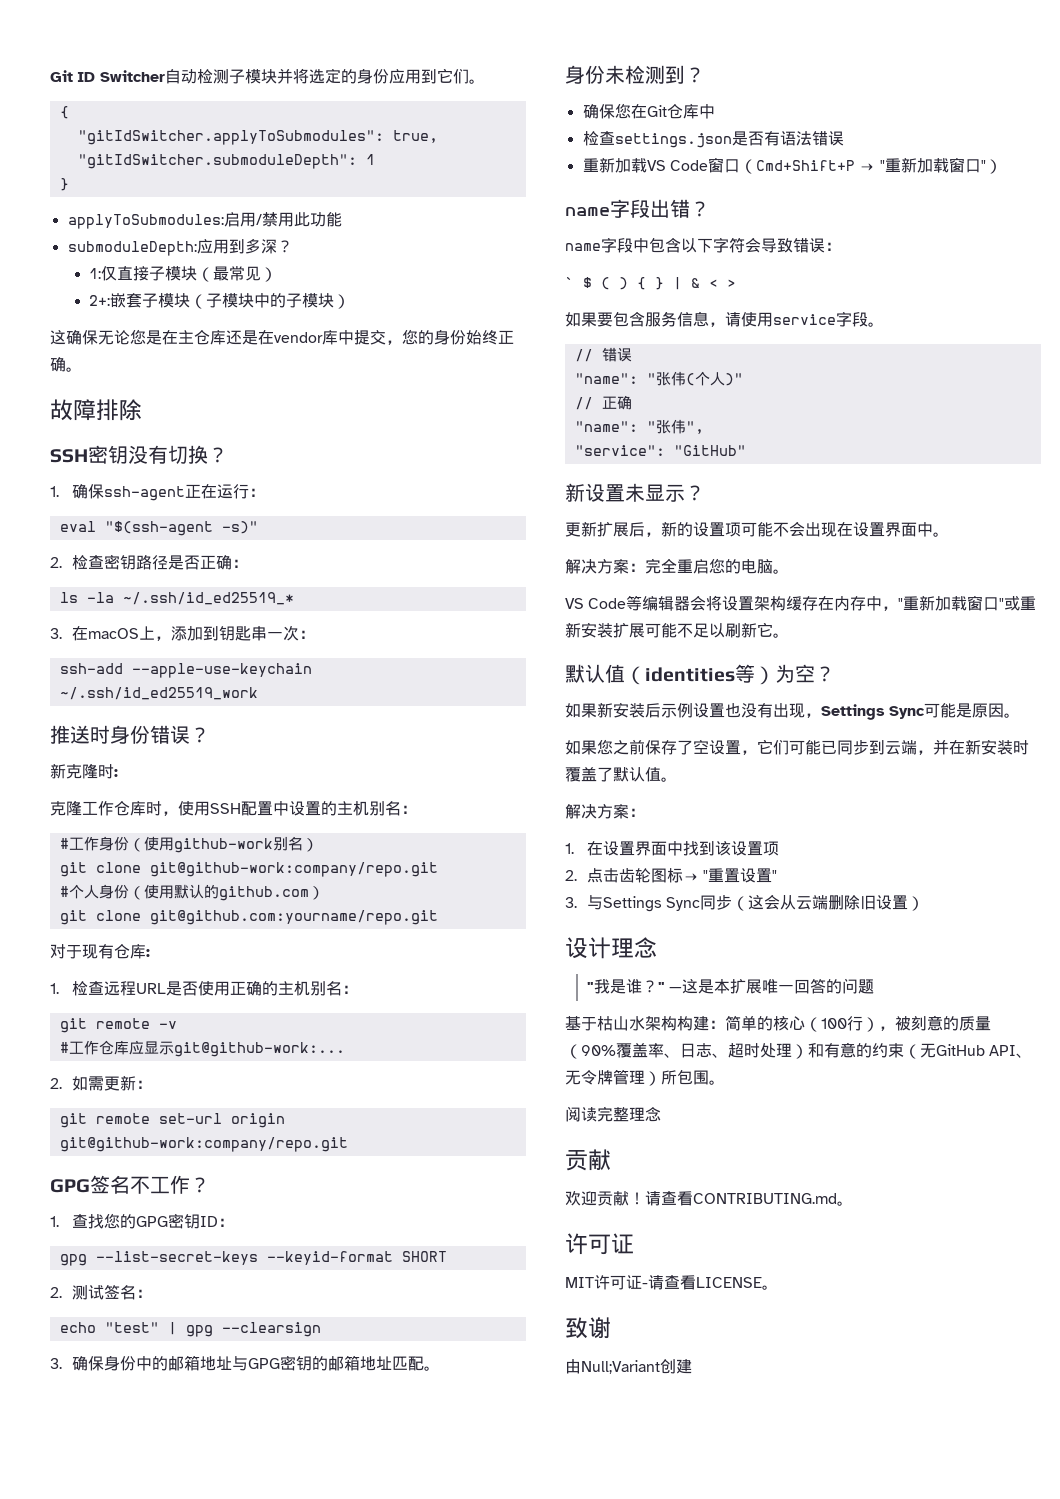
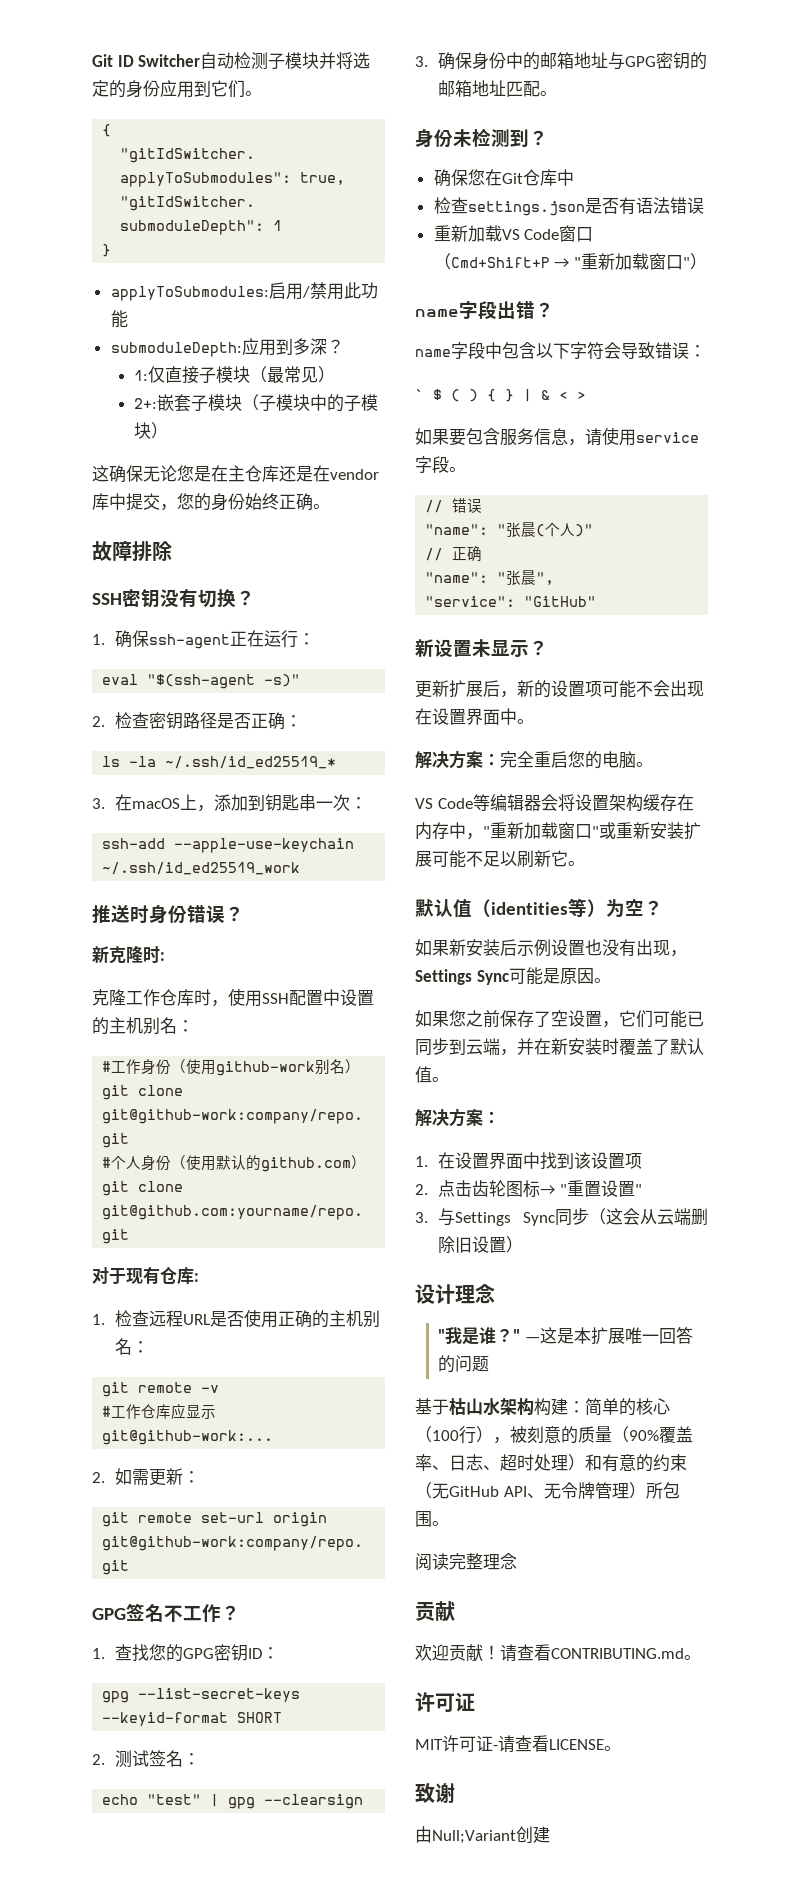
- "name": "张伟(个人)"
+ "name": "张晨(个人)"
- "name": "张伟",
+ "name": "张晨",

